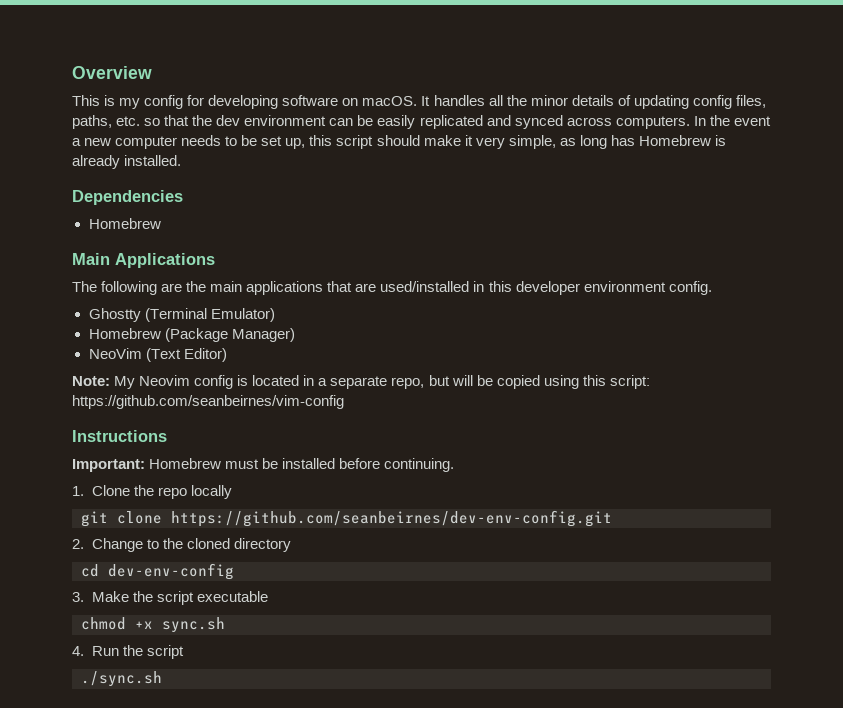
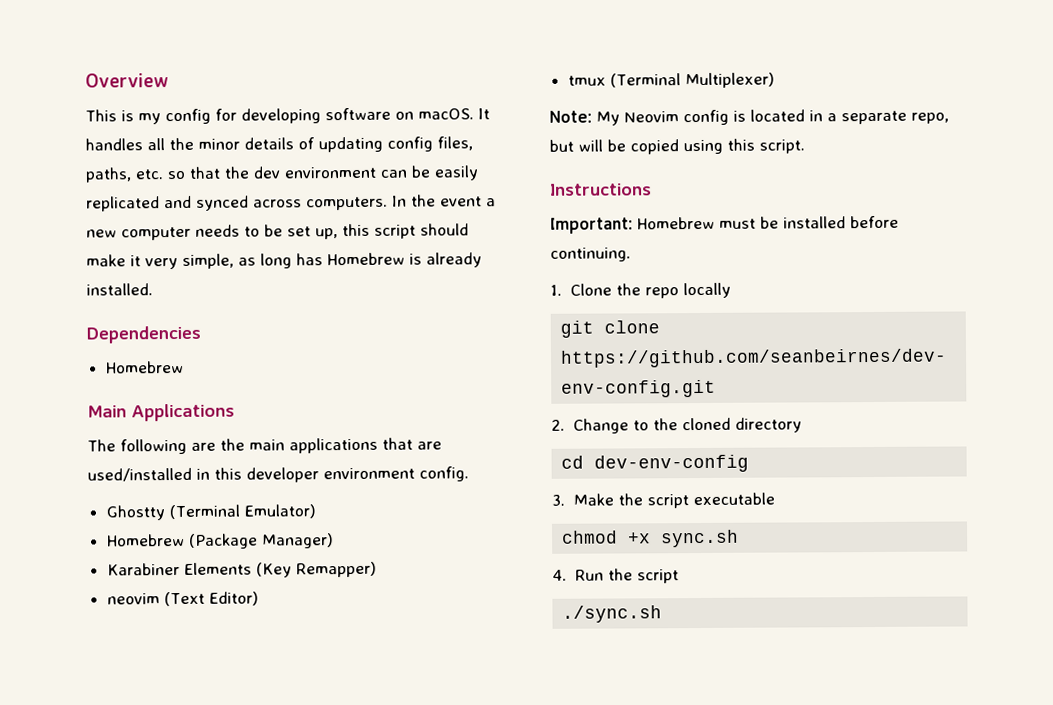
- NeoVim (Text Editor)
+ Karabiner Elements (Key Remapper)
+ neovim (Text Editor)
+ tmux (Terminal Multiplexer)
- Note: My Neovim config is located in a separate repo, but will be copied using this script: https://github.com/seanbeirnes/vim-config
+ Note: My Neovim config is located in a separate repo, but will be copied using this script.

